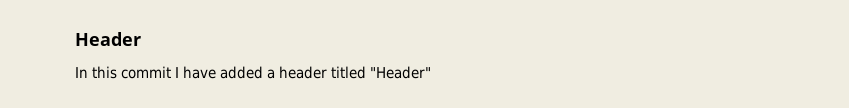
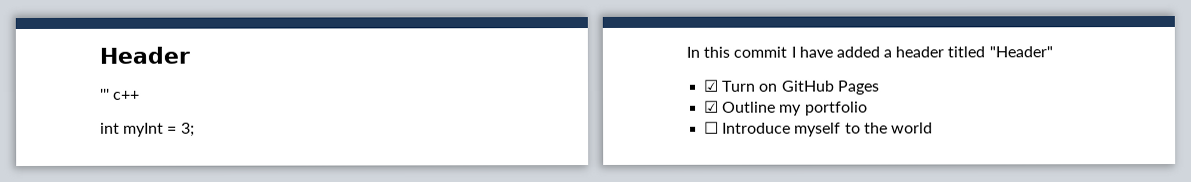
+ ''' c++
+ int myInt = 3;
+ ☑ Turn on GitHub Pages
+ ☑ Outline my portfolio
+ ☐ Introduce myself to the world

